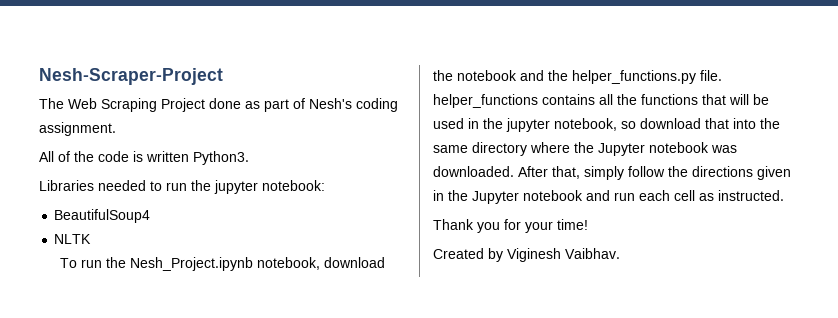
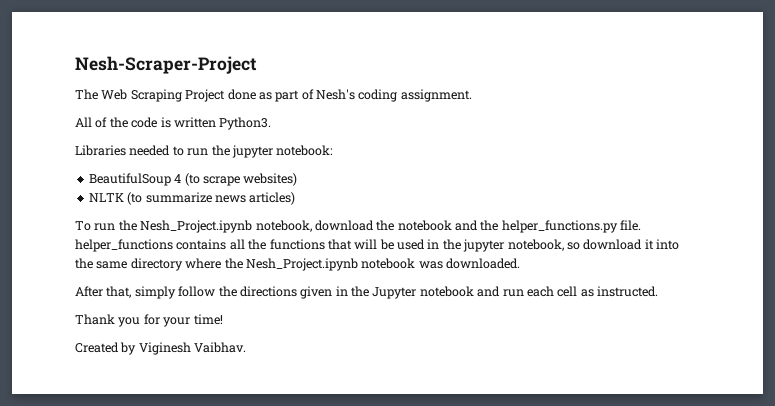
- BeautifulSoup4
- NLTK
+ BeautifulSoup 4 (to scrape websites)
+ NLTK (to summarize news articles)
- To run the Nesh_Project.ipynb notebook, download the notebook and the helper_functions.py file. helper_functions contains all the functions that will be used in the jupyter notebook, so download that into the same directory where the Jupyter notebook was downloaded. After that, simply follow the directions given in the Jupyter notebook and run each cell as instructed.
+ To run the Nesh_Project.ipynb notebook, download the notebook and the helper_functions.py file. helper_functions contains all the functions that will be used in the jupyter notebook, so download it into the same directory where the Nesh_Project.ipynb notebook was downloaded.
+ After that, simply follow the directions given in the Jupyter notebook and run each cell as instructed.

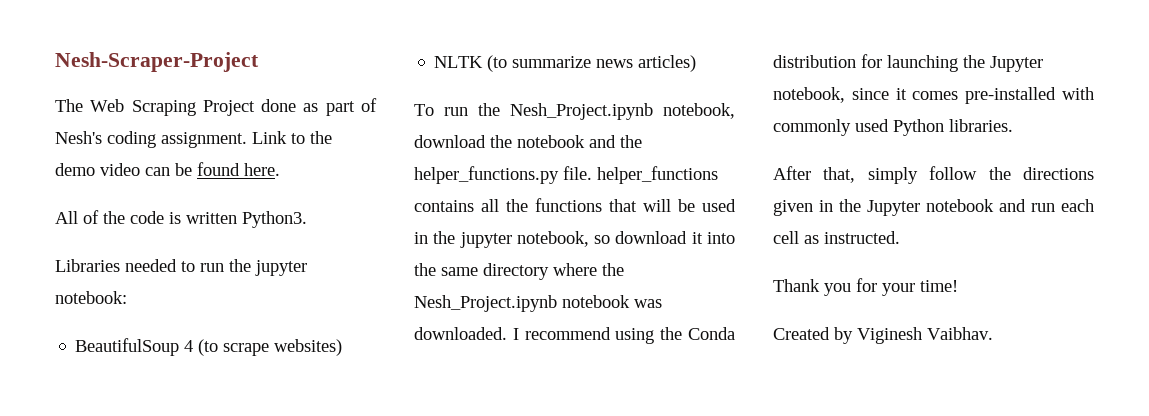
+ Link to the demo video can be found here.
+ I recommend using the Conda distribution for launching the Jupyter notebook, since it comes pre-installed with commonly used Python libraries.

